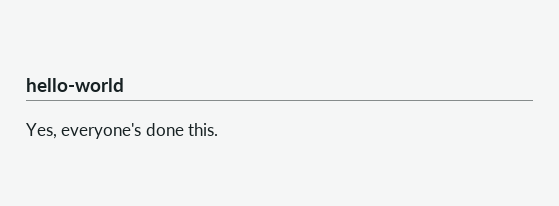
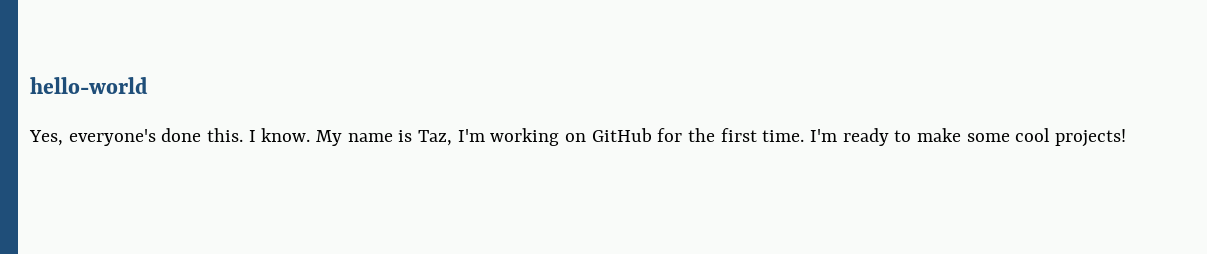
+ I know. My name is Taz, I'm working on GitHub for the first time. I'm ready to make some cool projects!

